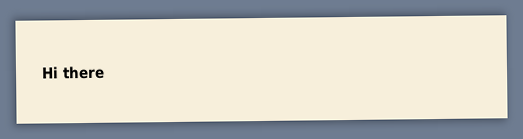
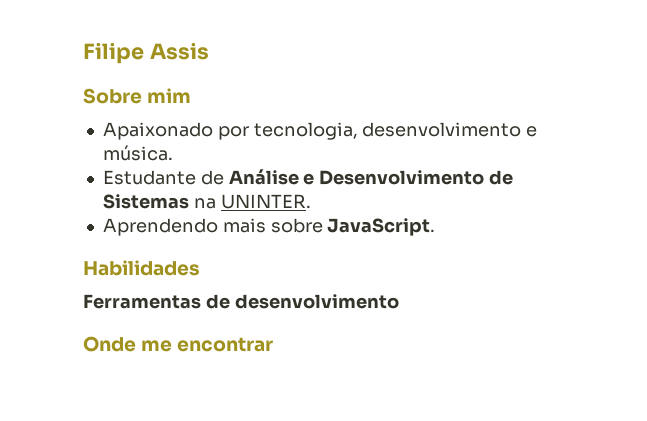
- Hi there
+ Filipe Assis
+ Sobre mim
+ Apaixonado por tecnologia, desenvolvimento e música.
+ Estudante de Análise e Desenvolvimento de Sistemas na UNINTER.
+ Aprendendo mais sobre JavaScript.
+ Habilidades
+ Ferramentas de desenvolvimento
+ Onde me encontrar

